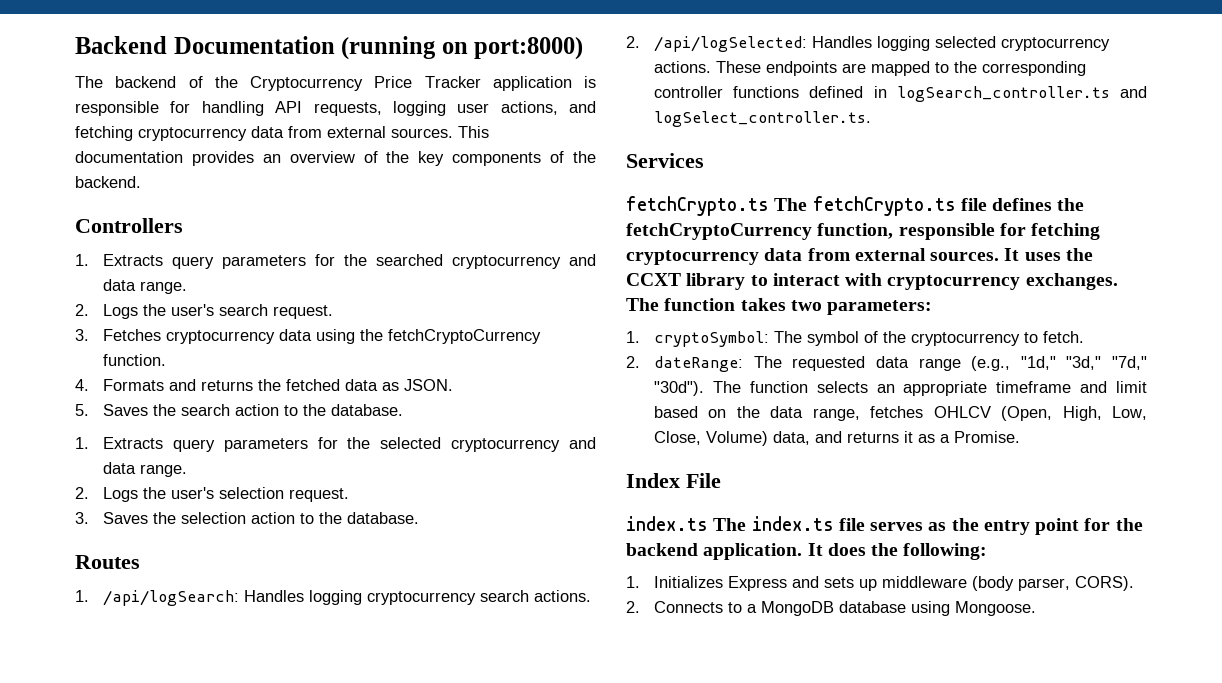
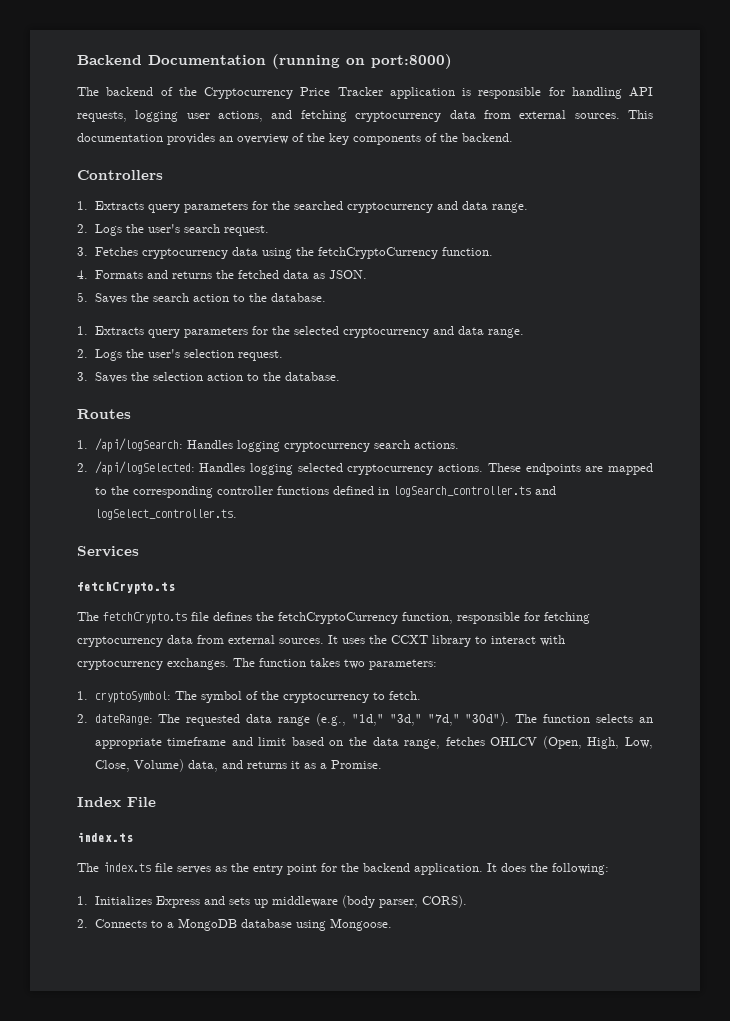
  Services
- fetchCrypto.ts The fetchCrypto.ts file defines the fetchCryptoCurrency function, responsible for fetching cryptocurrency data from external sources.
+ fetchCrypto.ts
+ The fetchCrypto.ts file defines the fetchCryptoCurrency function, responsible for fetching cryptocurrency data from external sources.
  Index File
- index.ts The index.ts file serves as the entry point for the backend application.
+ index.ts
+ The index.ts file serves as the entry point for the backend application.

